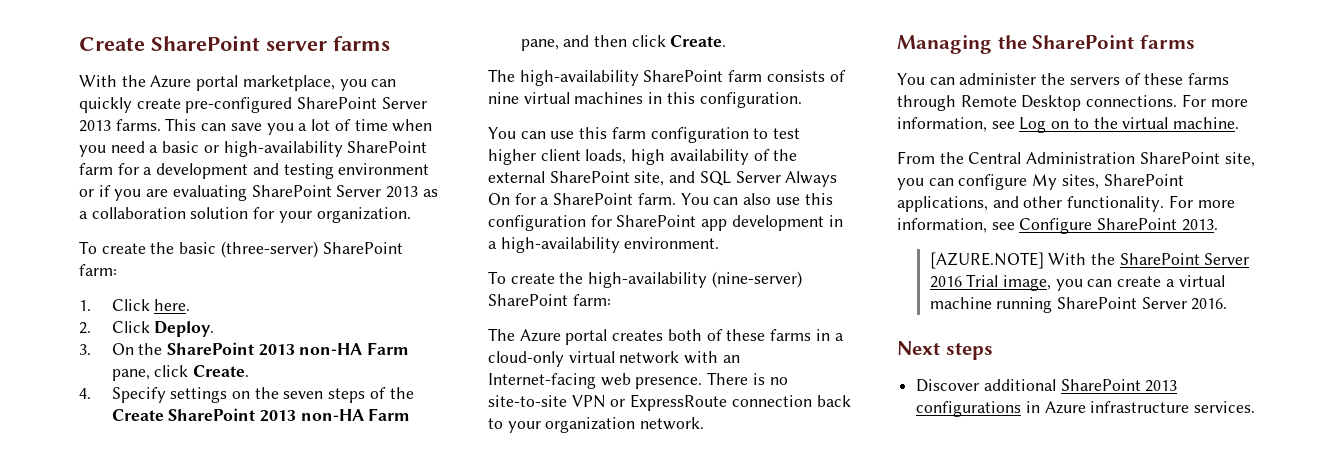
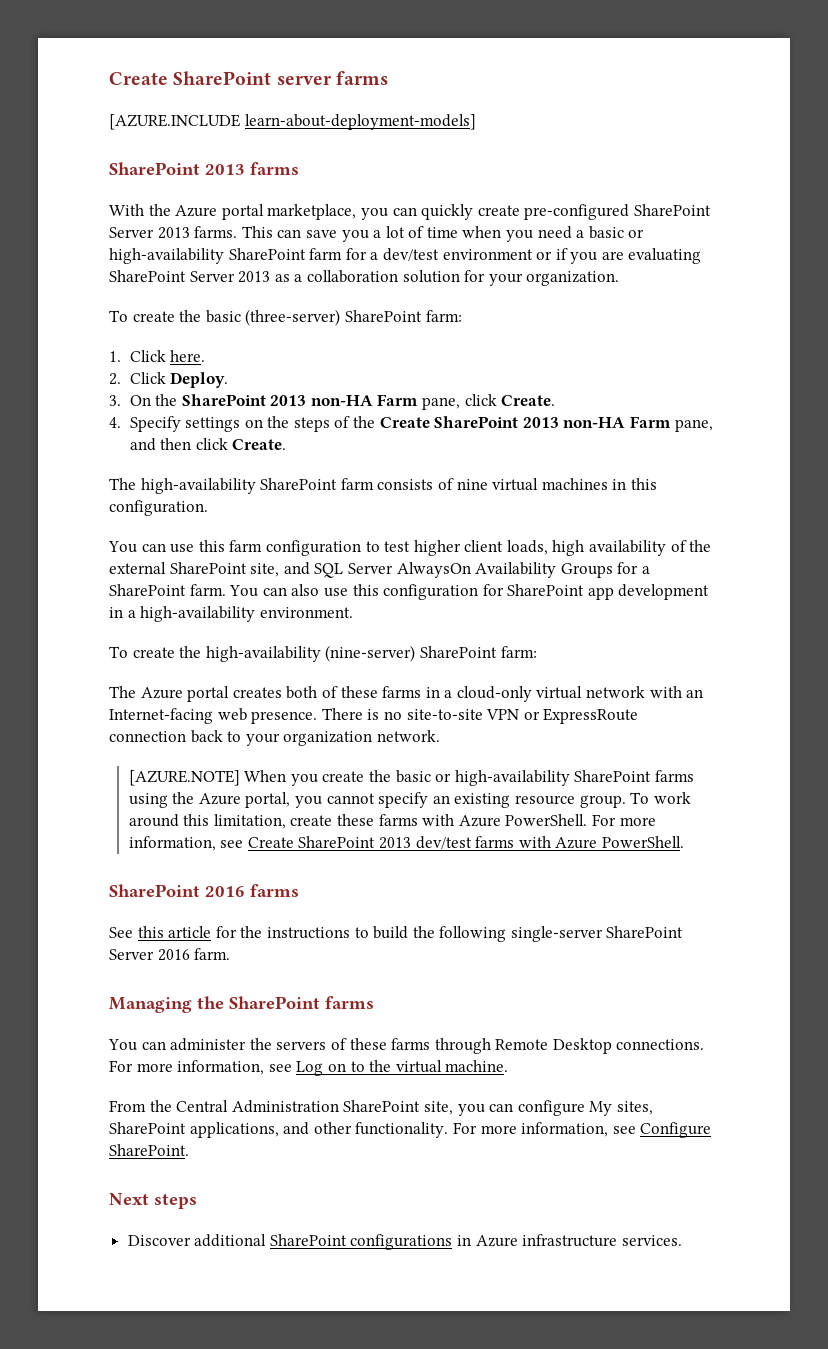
+ [AZURE.INCLUDE learn-about-deployment-models]
+ SharePoint 2013 farms
- This can save you a lot of time when you need a basic or high-availability SharePoint farm for a development and testing environment or if you are evaluating SharePoint Server 2013 as a collaboration solution for your organization.
+ This can save you a lot of time when you need a basic or high-availability SharePoint farm for a dev/test environment or if you are evaluating SharePoint Server 2013 as a collaboration solution for your organization.
- 4. Specify settings on the seven steps of the Create SharePoint 2013 non-HA Farm pane, and then click Create.
+ 4. Specify settings on the steps of the Create SharePoint 2013 non-HA Farm pane, and then click Create.
- You can use this farm configuration to test higher client loads, high availability of the external SharePoint site, and SQL Server Always On for a SharePoint farm.
+ You can use this farm configuration to test higher client loads, high availability of the external SharePoint site, and SQL Server AlwaysOn Availability Groups for a SharePoint farm.
+ [AZURE.NOTE] When you create the basic or high-availability SharePoint farms using the Azure portal, you cannot specify an existing resource group. To work around this limitation, create these farms with Azure PowerShell. For more information, see Create SharePoint 2013 dev/test farms with Azure PowerShell.
+ SharePoint 2016 farms
+ See this article for the instructions to build the following single-server SharePoint Server 2016 farm.
- For more information, see Configure SharePoint 2013.
- [AZURE.NOTE] With the SharePoint Server 2016 Trial image, you can create a virtual machine running SharePoint Server 2016.
+ For more information, see Configure SharePoint.
- Discover additional SharePoint 2013 configurations in Azure infrastructure services.
+ Discover additional SharePoint configurations in Azure infrastructure services.

